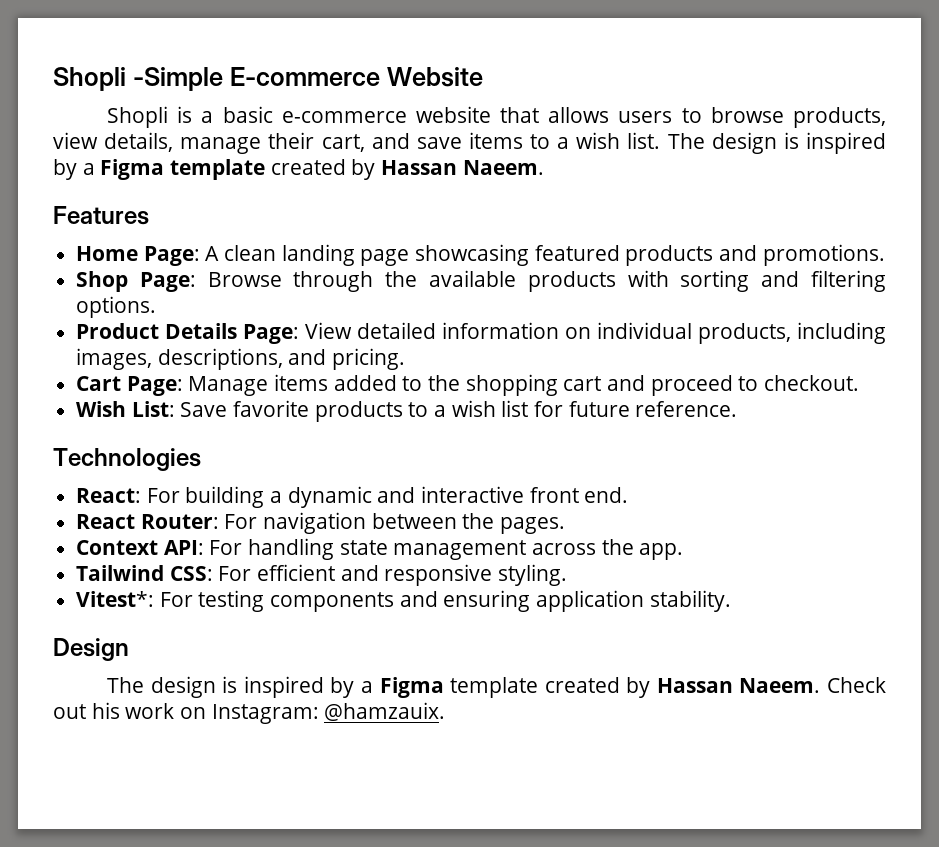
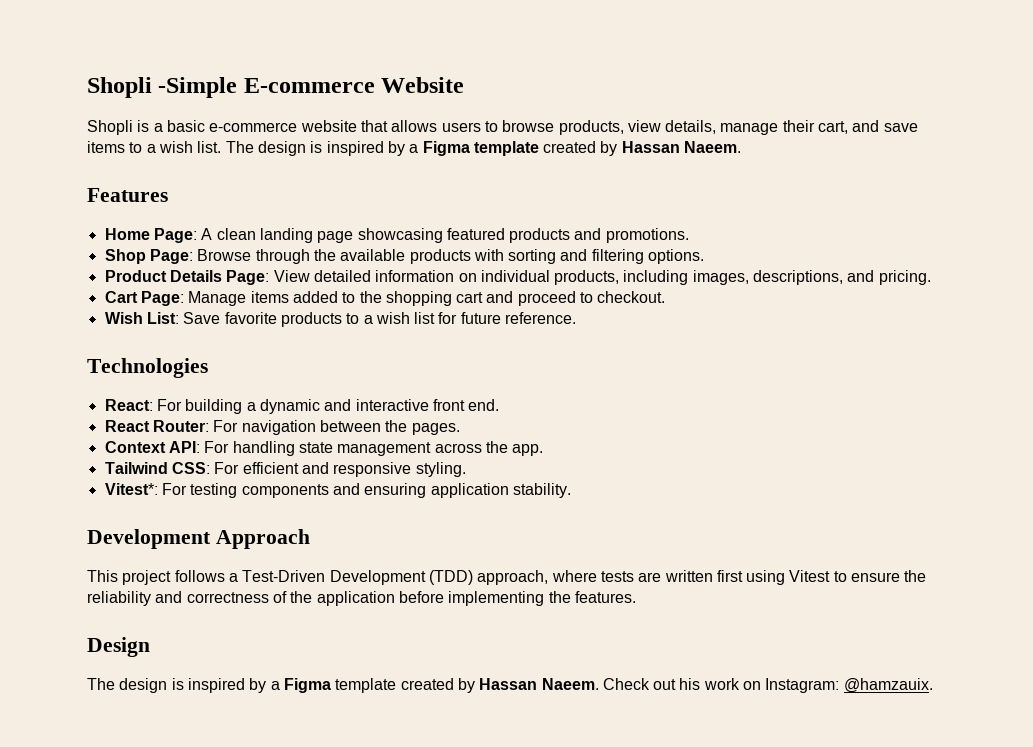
+ Development Approach
+ This project follows a Test-Driven Development (TDD) approach, where tests are written first using Vitest to ensure the reliability and correctness of the application before implementing the features.

